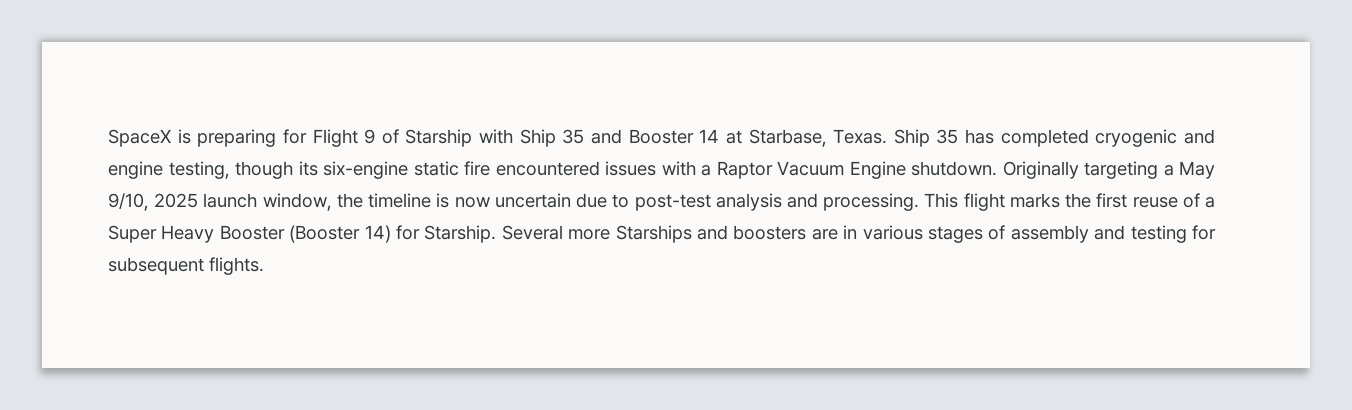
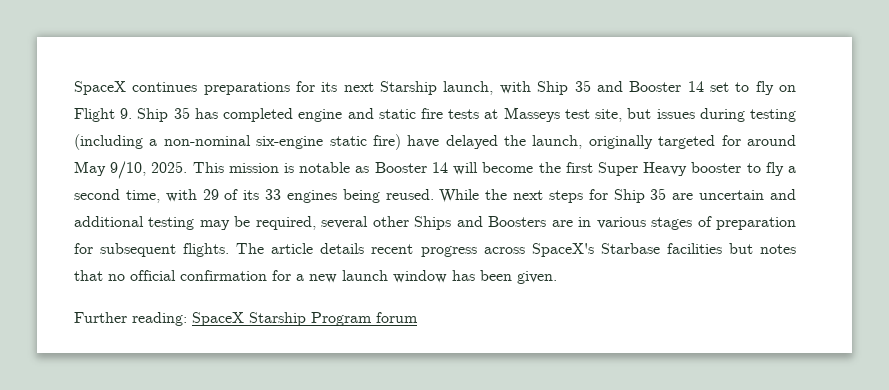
- SpaceX is preparing for Flight 9 of Starship with Ship 35 and Booster 14 at Starbase, Texas. Ship 35 has completed cryogenic and engine testing, though its six-engine static fire encountered issues with a Raptor Vacuum Engine shutdown. Originally targeting a May 9/10, 2025 launch window, the timeline is now uncertain due to post-test analysis and processing. This flight marks the first reuse of a Super Heavy Booster (Booster 14) for Starship. Several more Starships and boosters are in various stages of assembly and testing for subsequent flights.
+ SpaceX continues preparations for its next Starship launch, with Ship 35 and Booster 14 set to fly on Flight 9. Ship 35 has completed engine and static fire tests at Masseys test site, but issues during testing (including a non-nominal six-engine static fire) have delayed the launch, originally targeted for around May 9/10, 2025. This mission is notable as Booster 14 will become the first Super Heavy booster to fly a second time, with 29 of its 33 engines being reused. While the next steps for Ship 35 are uncertain and additional testing may be required, several other Ships and Boosters are in various stages of preparation for subsequent flights. The article details recent progress across SpaceX's Starbase facilities but notes that no official confirmation for a new launch window has been given.
+ Further reading: SpaceX Starship Program forum

